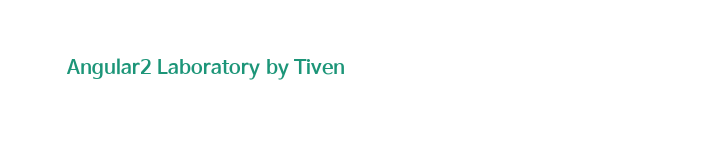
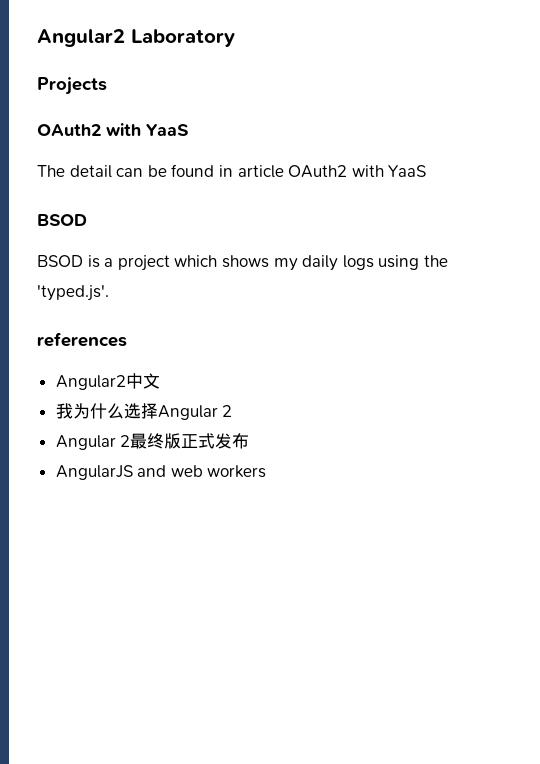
- Angular2 Laboratory by Tiven
+ Angular2 Laboratory
+ Projects
+ OAuth2 with YaaS
+ The detail can be found in article OAuth2 with YaaS
+ BSOD
+ BSOD is a project which shows my daily logs using the 'typed.js'.
+ references
+ Angular2中文
+ 我为什么选择Angular 2
+ Angular 2最终版正式发布
+ AngularJS and web workers

